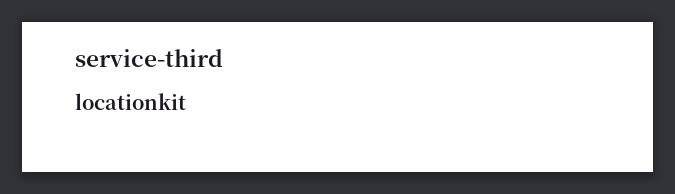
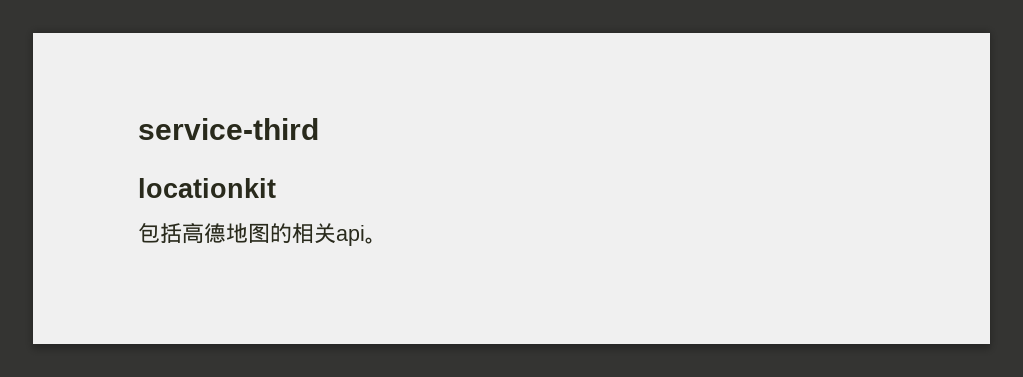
+ 包括高德地图的相关api。

